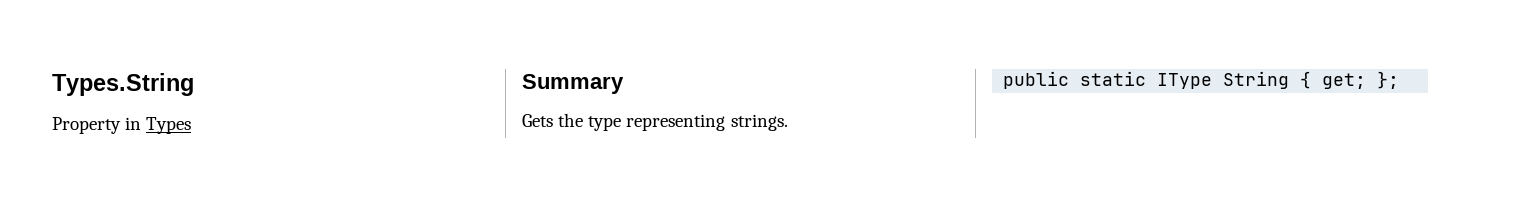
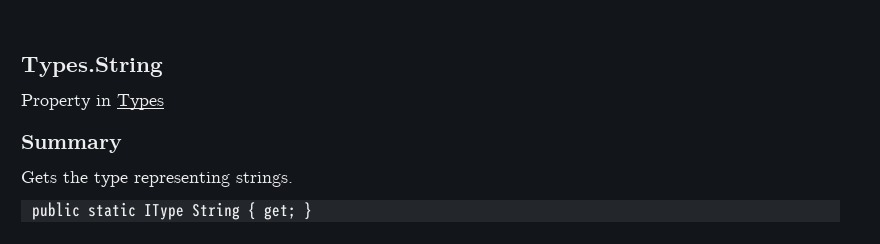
- public static IType String { get; };
+ public static IType String { get; }

